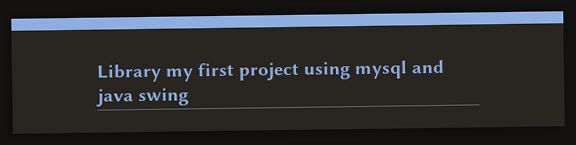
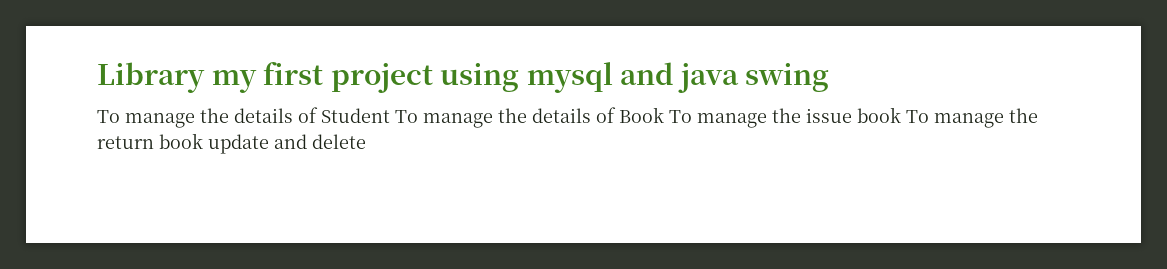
+ To manage the details of Student To manage the details of Book To manage the issue book To manage the return book update and delete

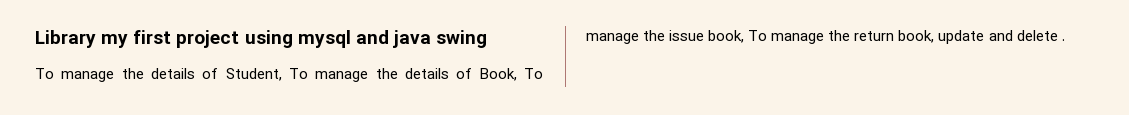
- To manage the details of Student To manage the details of Book To manage the issue book To manage the return book update and delete
+ To manage the details of Student, To manage the details of Book, To manage the issue book, To manage the return book, update and delete .

